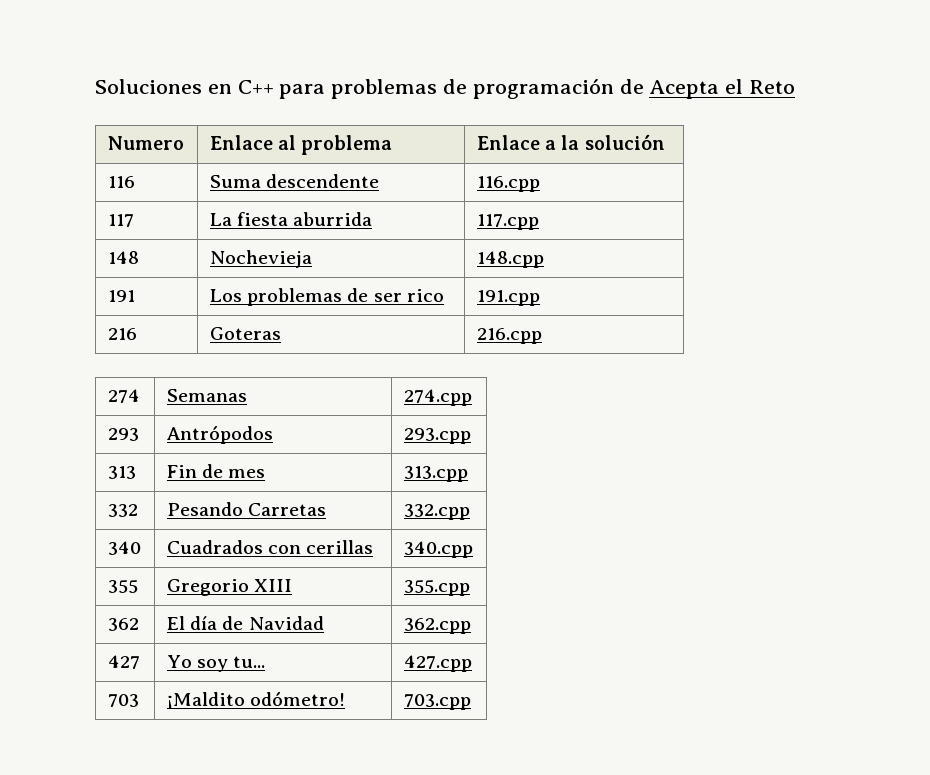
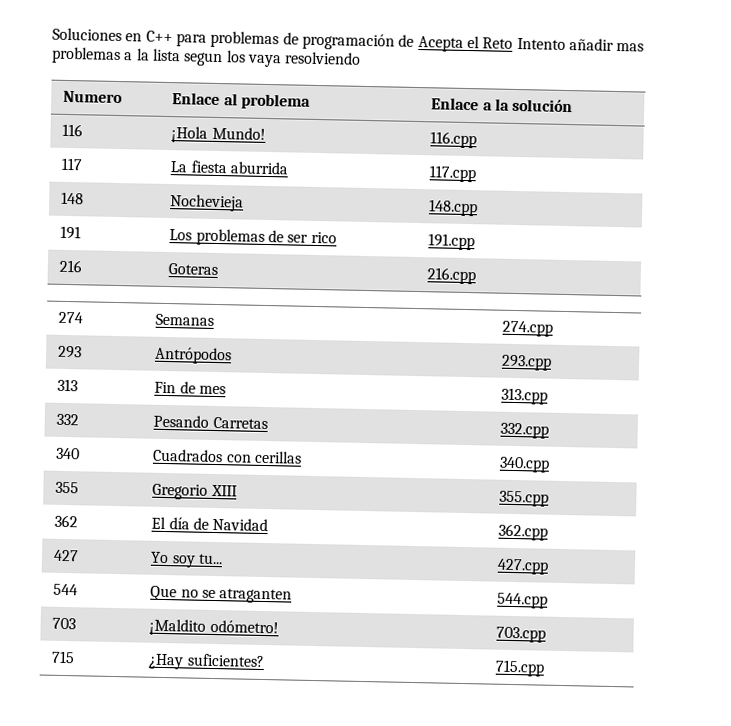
- Soluciones en C++ para problemas de programación de Acepta el Reto
+ Soluciones en C++ para problemas de programación de Acepta el Reto Intento añadir mas problemas a la lista segun los vaya resolviendo
- 116 | Suma descendente | 116.cpp
+ 116 | ¡Hola Mundo! | 116.cpp
+ 544 | Que no se atraganten | 544.cpp
+ 715 | ¿Hay suficientes? | 715.cpp

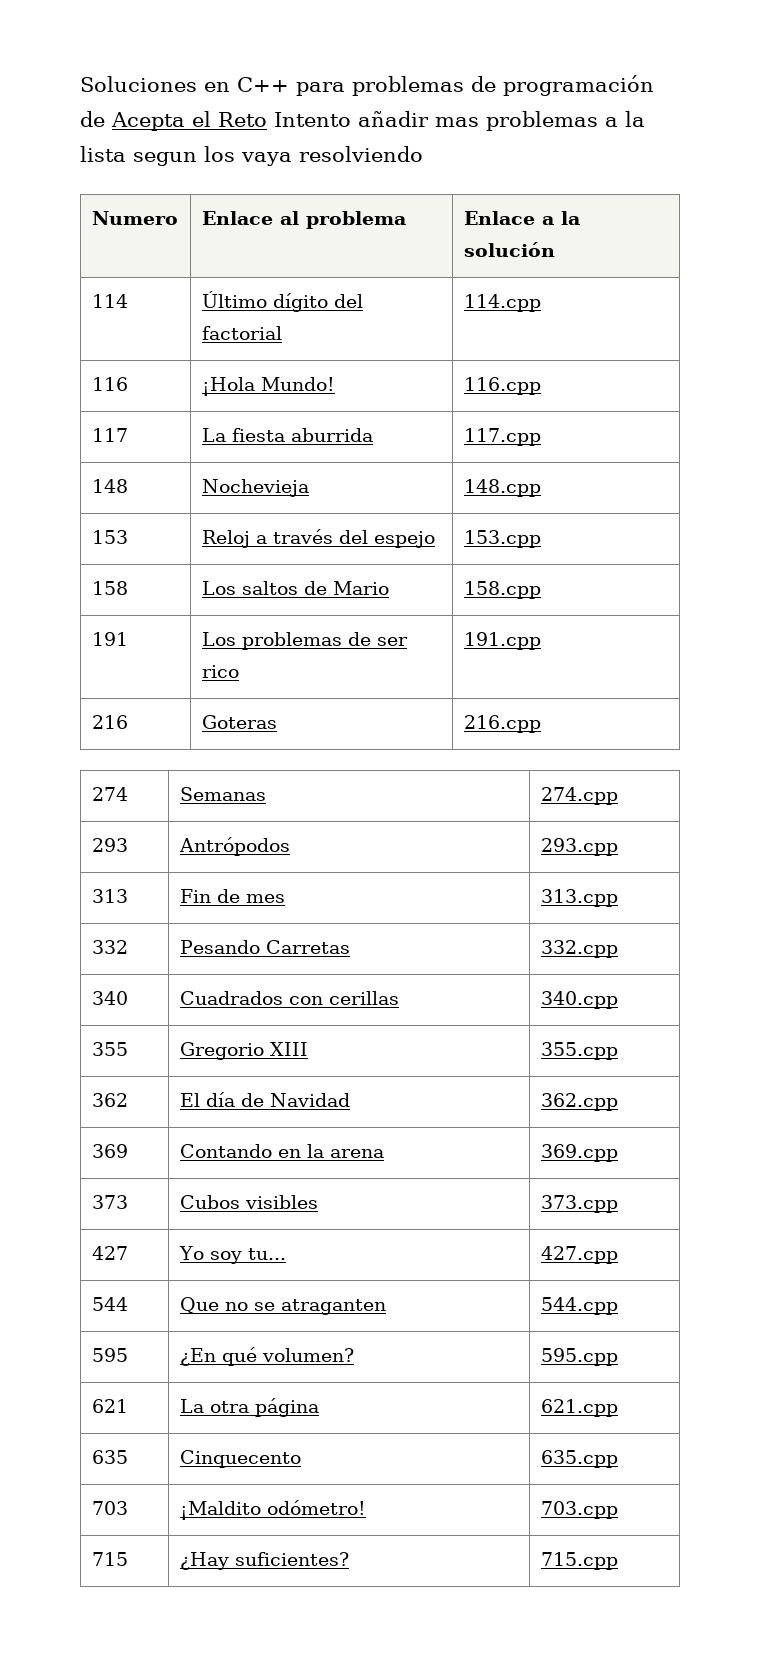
+ 114 | Último dígito del factorial | 114.cpp
+ 153 | Reloj a través del espejo | 153.cpp
+ 158 | Los saltos de Mario | 158.cpp
+ 369 | Contando en la arena | 369.cpp
+ 373 | Cubos visibles | 373.cpp
+ 595 | ¿En qué volumen? | 595.cpp
+ 621 | La otra página | 621.cpp
+ 635 | Cinquecento | 635.cpp

